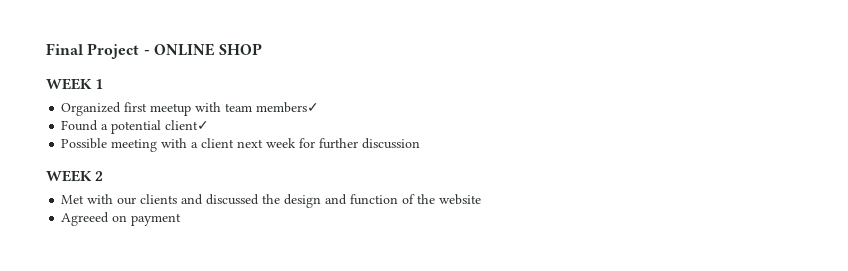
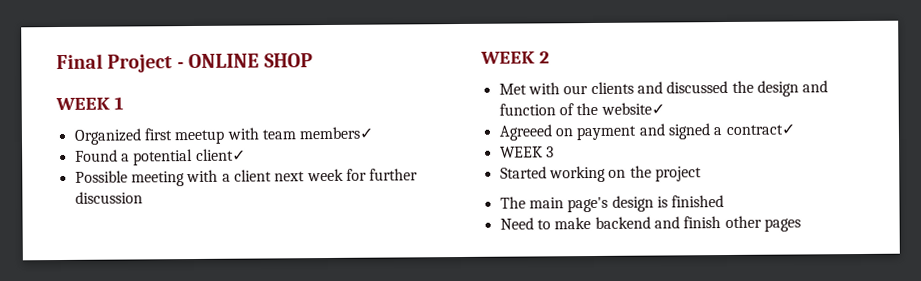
- Met with our clients and discussed the design and function of the website
+ Met with our clients and discussed the design and function of the website✓
- Agreeed on payment
+ Agreeed on payment and signed a contract✓
+ WEEK 3
+ Started working on the project
+ The main page's design is finished
+ Need to make backend and finish other pages

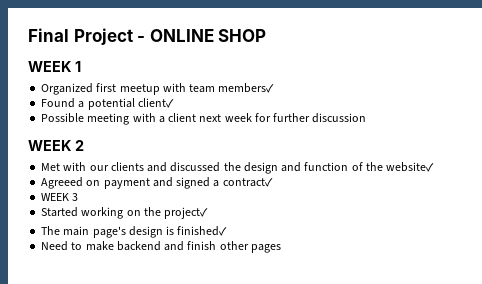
- Started working on the project
+ Started working on the project✓
- The main page's design is finished
+ The main page's design is finished✓

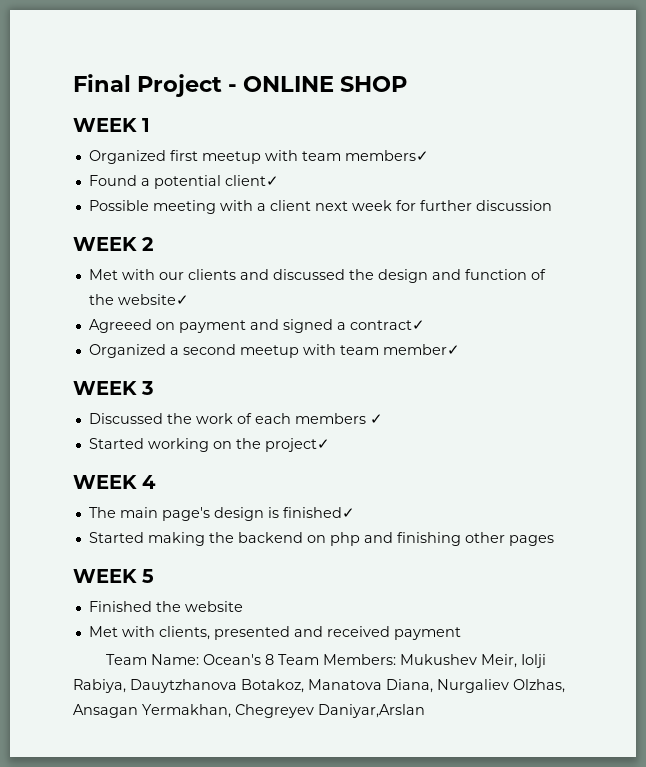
+ Organized a second meetup with team member✓
  WEEK 3
+ Discussed the work of each members ✓
+ WEEK 4
- Need to make backend and finish other pages
+ Started making the backend on php and finishing other pages
+ WEEK 5
+ Finished the website
+ Met with clients, presented and received payment
+ Team Name: Ocean's 8 Team Members: Mukushev Meir, Iolji Rabiya, Dauytzhanova Botakoz, Manatova Diana, Nurgaliev Olzhas, Ansagan Yermakhan, Chegreyev Daniyar,Arslan

